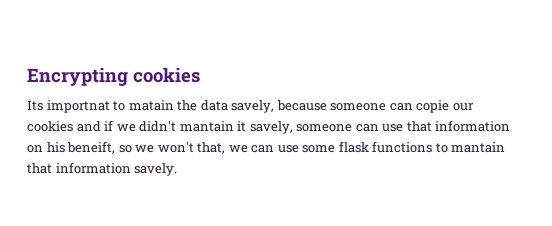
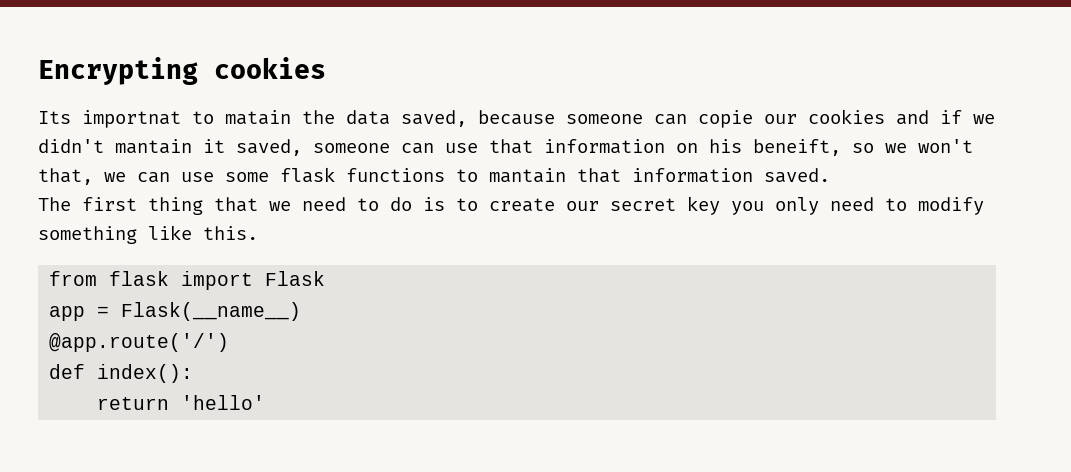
- Its importnat to matain the data savely, because someone can copie our cookies and if we didn't mantain it savely, someone can use that information on his beneift, so we won't that, we can use some flask functions to mantain that information savely.
+ Its importnat to matain the data saved, because someone can copie our cookies and if we didn't mantain it saved, someone can use that information on his beneift, so we won't that, we can use some flask functions to mantain that information saved.
+ The first thing that we need to do is to create our secret key you only need to modify something like this.
+ from flask import Flask
+ app = Flask(__name__)
+ @app.route('/')
+ def index():
+ return 'hello'

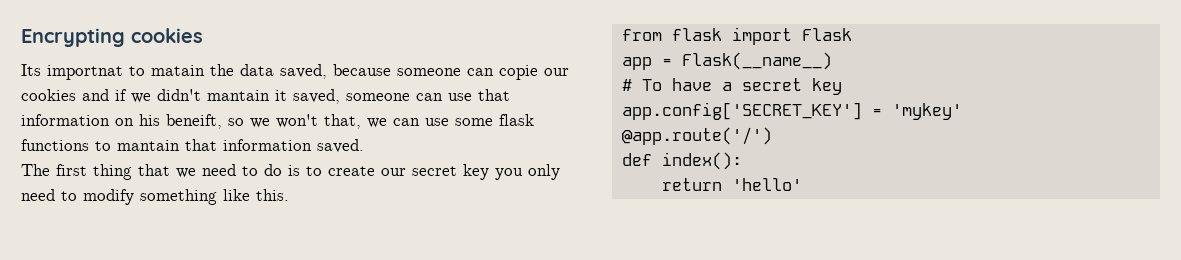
+ # To have a secret key
+ app.config['SECRET_KEY'] = 'mykey'

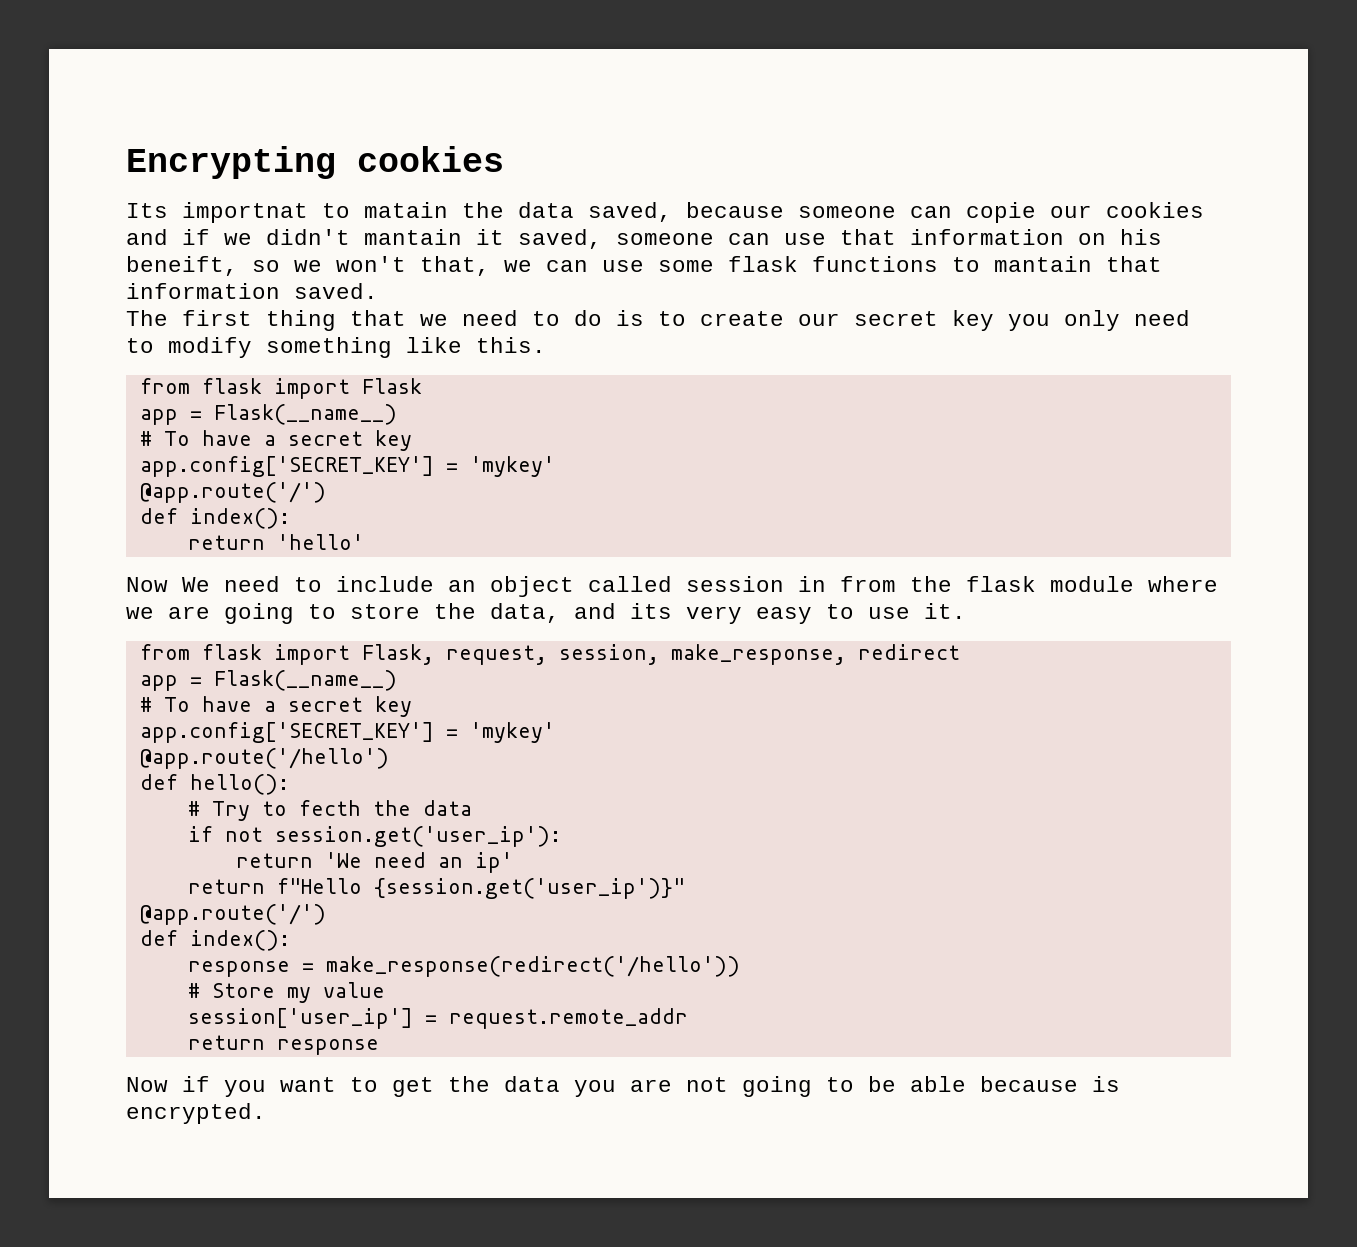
+ Now We need to include an object called session in from the flask module where we are going to store the data, and its very easy to use it.
+ from flask import Flask, request, session, make_response, redirect
+ app = Flask(__name__)
+ # To have a secret key
+ app.config['SECRET_KEY'] = 'mykey'
+ @app.route('/hello')
+ def hello():
+ # Try to fecth the data
+ if not session.get('user_ip'):
+ return 'We need an ip'
+ return f"Hello {session.get('user_ip')}"
+ @app.route('/')
+ def index():
+ response = make_response(redirect('/hello'))
+ # Store my value
+ session['user_ip'] = request.remote_addr
+ return response
+ Now if you want to get the data you are not going to be able because is encrypted.

